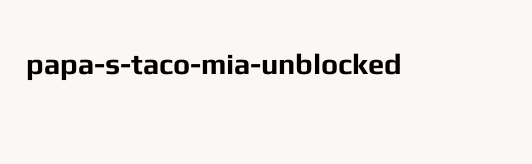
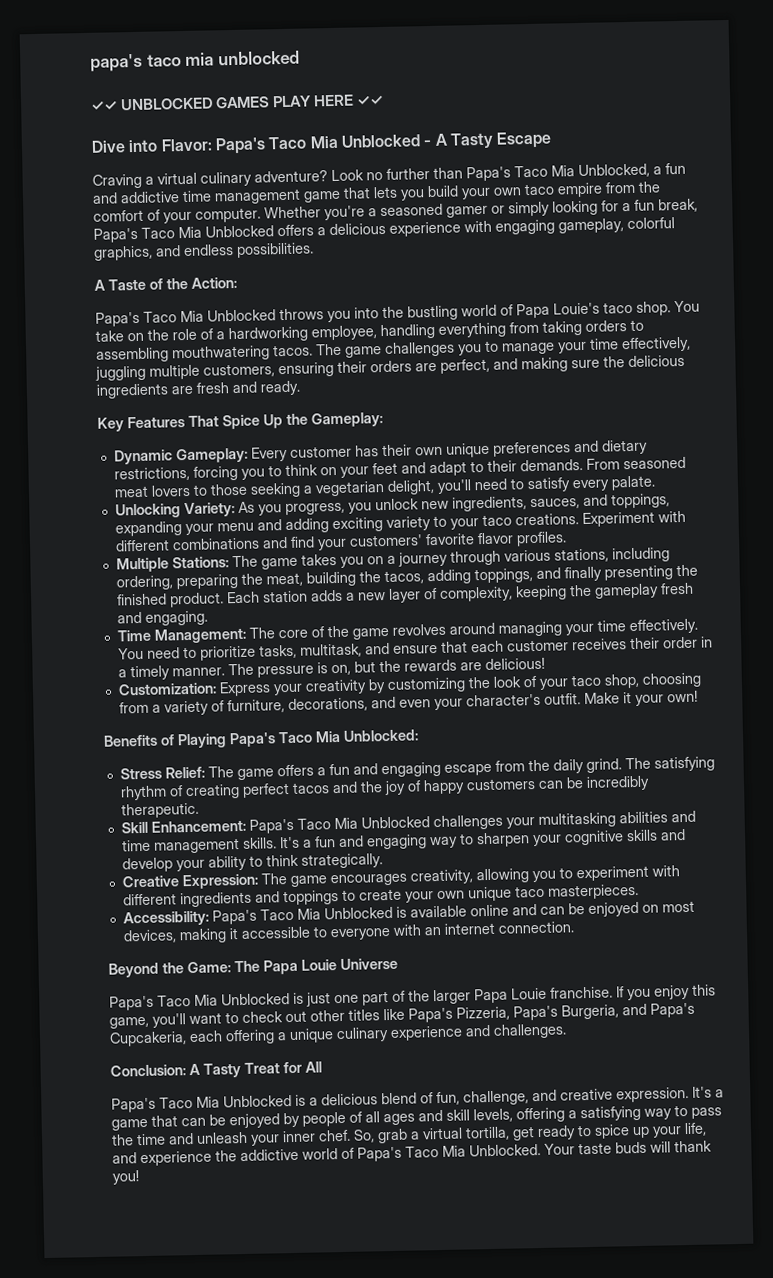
- papa-s-taco-mia-unblocked
+ papa's taco mia unblocked
+ ✓✓ UNBLOCKED GAMES PLAY HERE ✓✓
+ Dive into Flavor: Papa's Taco Mia Unblocked - A Tasty Escape
+ Craving a virtual culinary adventure? Look no further than Papa's Taco Mia Unblocked, a fun and addictive time management game that lets you build your own taco empire from the comfort of your computer. Whether you're a seasoned gamer or simply looking for a fun break, Papa's Taco Mia Unblocked offers a delicious experience with engaging gameplay, colorful graphics, and endless possibilities.
+ A Taste of the Action:
+ Papa's Taco Mia Unblocked throws you into the bustling world of Papa Louie's taco shop. You take on the role of a hardworking employee, handling everything from taking orders to assembling mouthwatering tacos. The game challenges you to manage your time effectively, juggling multiple customers, ensuring their orders are perfect, and making sure the delicious ingredients are fresh and ready.
+ Key Features That Spice Up the Gameplay:
+ Dynamic Gameplay: Every customer has their own unique preferences and dietary restrictions, forcing you to think on your feet and adapt to their demands. From seasoned meat lovers to those seeking a vegetarian delight, you'll need to satisfy every palate.
+ Unlocking Variety: As you progress, you unlock new ingredients, sauces, and toppings, expanding your menu and adding exciting variety to your taco creations. Experiment with different combinations and find your customers' favorite flavor profiles.
+ Multiple Stations: The game takes you on a journey through various stations, including ordering, preparing the meat, building the tacos, adding toppings, and finally presenting the finished product. Each station adds a new layer of complexity, keeping the gameplay fresh and engaging.
+ Time Management: The core of the game revolves around managing your time effectively. You need to prioritize tasks, multitask, and ensure that each customer receives their order in a timely manner. The pressure is on, but the rewards are delicious!
+ Customization: Express your creativity by customizing the look of your taco shop, choosing from a variety of furniture, decorations, and even your character's outfit. Make it your own!
+ Benefits of Playing Papa's Taco Mia Unblocked:
+ Stress Relief: The game offers a fun and engaging escape from the daily grind. The satisfying rhythm of creating perfect tacos and the joy of happy customers can be incredibly therapeutic.
+ Skill Enhancement: Papa's Taco Mia Unblocked challenges your multitasking abilities and time management skills. It's a fun and engaging way to sharpen your cognitive skills and develop your ability to think strategically.
+ Creative Expression: The game encourages creativity, allowing you to experiment with different ingredients and toppings to create your own unique taco masterpieces.
+ Accessibility: Papa's Taco Mia Unblocked is available online and can be enjoyed on most devices, making it accessible to everyone with an internet connection.
+ Beyond the Game: The Papa Louie Universe
+ Papa's Taco Mia Unblocked is just one part of the larger Papa Louie franchise. If you enjoy this game, you'll want to check out other titles like Papa's Pizzeria, Papa's Burgeria, and Papa's Cupcakeria, each offering a unique culinary experience and challenges.
+ Conclusion: A Tasty Treat for All
+ Papa's Taco Mia Unblocked is a delicious blend of fun, challenge, and creative expression. It's a game that can be enjoyed by people of all ages and skill levels, offering a satisfying way to pass the time and unleash your inner chef. So, grab a virtual tortilla, get ready to spice up your life, and experience the addictive world of Papa's Taco Mia Unblocked. Your taste buds will thank you!

